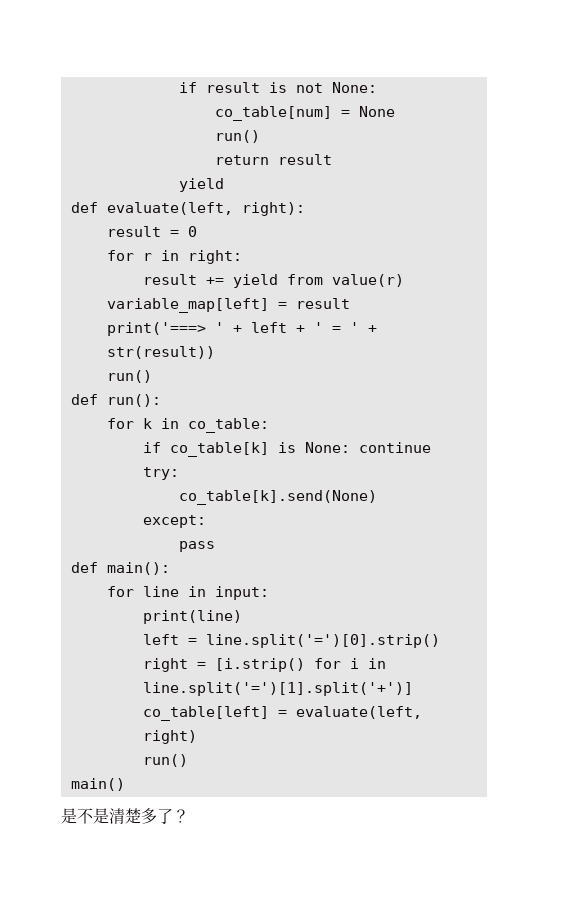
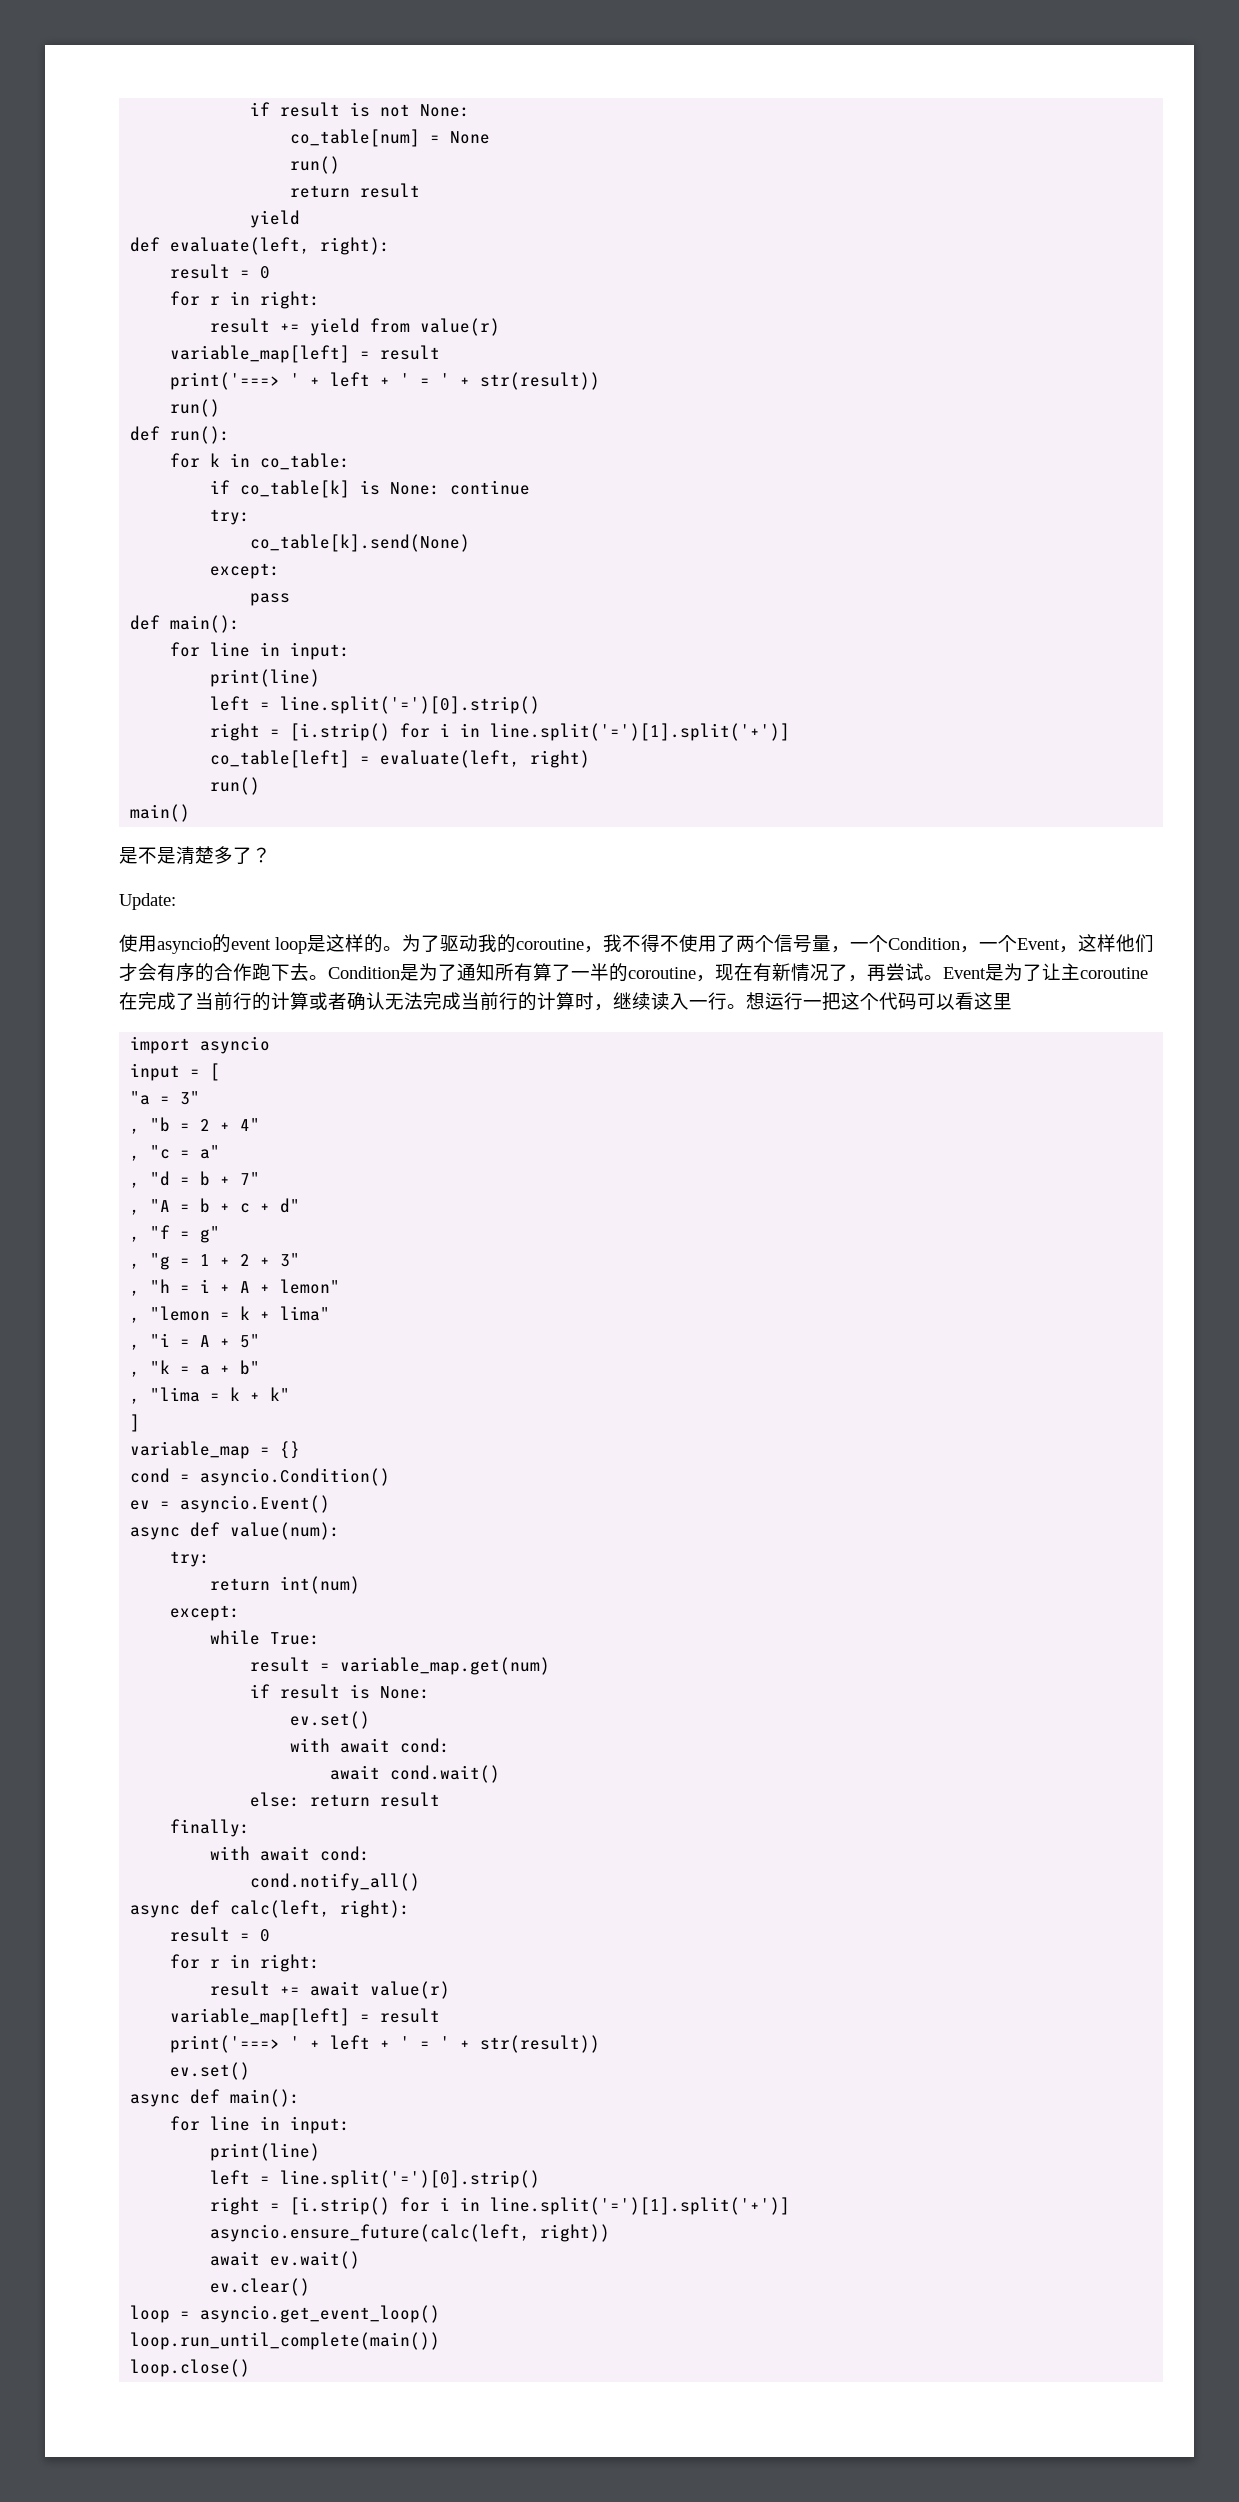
+ Update:
+ 使用asyncio的event loop是这样的。为了驱动我的coroutine，我不得不使用了两个信号量，一个Condition，一个Event，这样他们才会有序的合作跑下去。Condition是为了通知所有算了一半的coroutine，现在有新情况了，再尝试。Event是为了让主coroutine在完成了当前行的计算或者确认无法完成当前行的计算时，继续读入一行。想运行一把这个代码可以看这里
+ import asyncio
+ input = [
+ "a = 3"
+ , "b = 2 + 4"
+ , "c = a"
+ , "d = b + 7"
+ , "A = b + c + d"
+ , "f = g"
+ , "g = 1 + 2 + 3"
+ , "h = i + A + lemon"
+ , "lemon = k + lima"
+ , "i = A + 5"
+ , "k = a + b"
+ , "lima = k + k"
+ ]
+ variable_map = {}
+ cond = asyncio.Condition()
+ ev = asyncio.Event()
+ async def value(num):
+ try:
+ return int(num)
+ except:
+ while True:
+ result = variable_map.get(num)
+ if result is None:
+ ev.set()
+ with await cond:
+ await cond.wait()
+ else: return result
+ finally:
+ with await cond:
+ cond.notify_all()
+ async def calc(left, right):
+ result = 0
+ for r in right:
+ result += await value(r)
+ variable_map[left] = result
+ print('===> ' + left + ' = ' + str(result))
+ ev.set()
+ async def main():
+ for line in input:
+ print(line)
+ left = line.split('=')[0].strip()
+ right = [i.strip() for i in line.split('=')[1].split('+')]
+ asyncio.ensure_future(calc(left, right))
+ await ev.wait()
+ ev.clear()
+ loop = asyncio.get_event_loop()
+ loop.run_until_complete(main())
+ loop.close()

